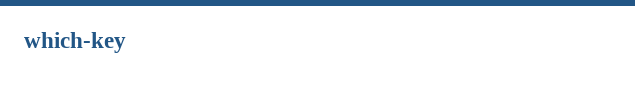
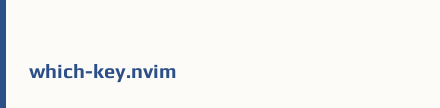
- which-key
+ which-key.nvim

